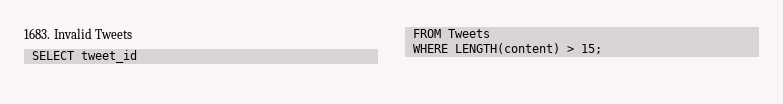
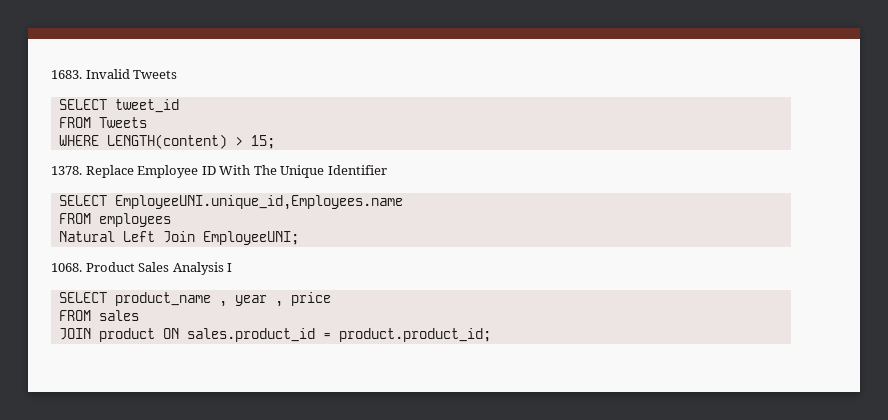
+ 1378. Replace Employee ID With The Unique Identifier
+ SELECT EmployeeUNI.unique_id,Employees.name
+ FROM employees
+ Natural Left Join EmployeeUNI;
+ 1068. Product Sales Analysis I
+ SELECT product_name , year , price
+ FROM sales
+ JOIN product ON sales.product_id = product.product_id;

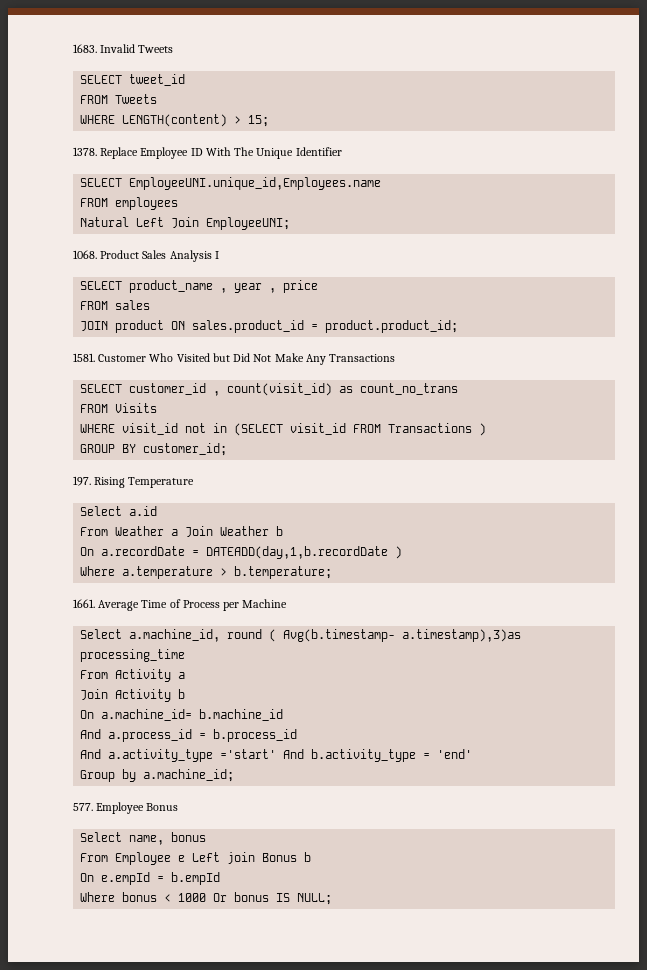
+ 1581. Customer Who Visited but Did Not Make Any Transactions
+ SELECT customer_id , count(visit_id) as count_no_trans
+ FROM Visits
+ WHERE visit_id not in (SELECT visit_id FROM Transactions )
+ GROUP BY customer_id;
+ 197. Rising Temperature
+ Select a.id
+ From Weather a Join Weather b
+ On a.recordDate = DATEADD(day,1,b.recordDate )
+ Where a.temperature > b.temperature;
+ 1661. Average Time of Process per Machine
+ Select a.machine_id, round ( Avg(b.timestamp- a.timestamp),3)as processing_time
+ From Activity a
+ Join Activity b
+ On a.machine_id= b.machine_id
+ And a.process_id = b.process_id
+ And a.activity_type ='start' And b.activity_type = 'end'
+ Group by a.machine_id;
+ 577. Employee Bonus
+ Select name, bonus
+ From Employee e Left join Bonus b
+ On e.empId = b.empId
+ Where bonus < 1000 Or bonus IS NULL;

